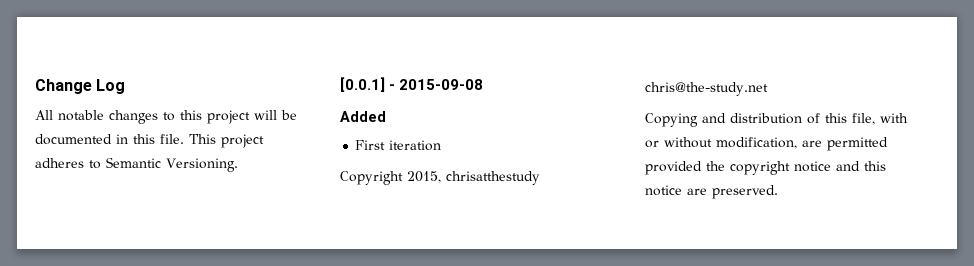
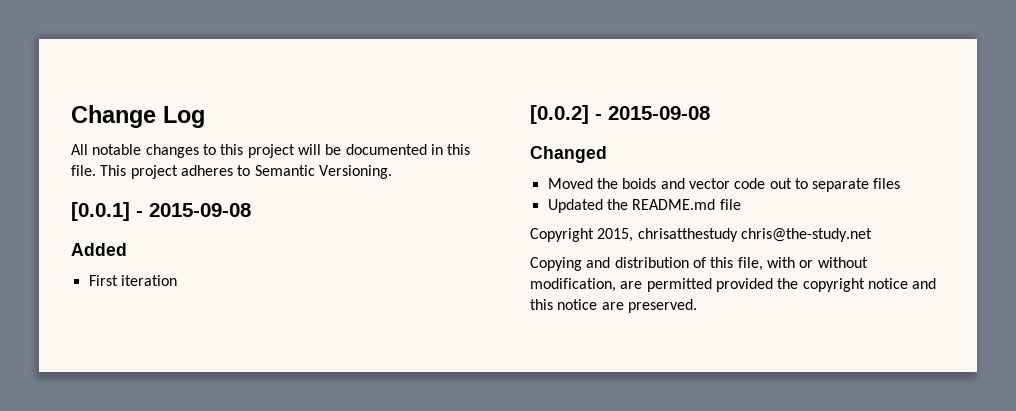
+ [0.0.2] - 2015-09-08
+ Changed
+ Moved the boids and vector code out to separate files
+ Updated the README.md file

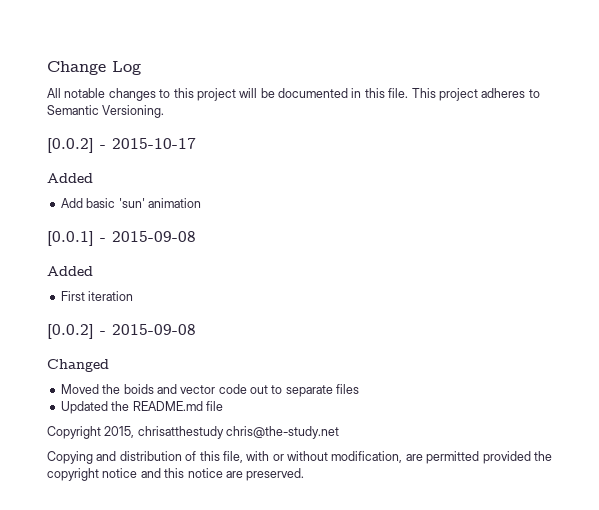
+ [0.0.2] - 2015-10-17
+ Added
+ Add basic 'sun' animation

